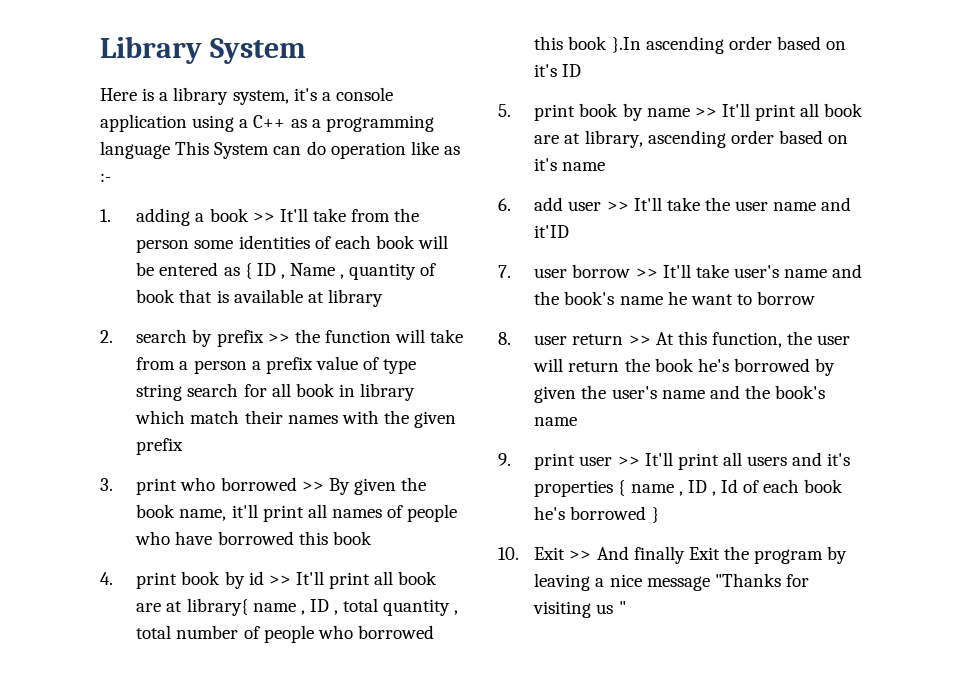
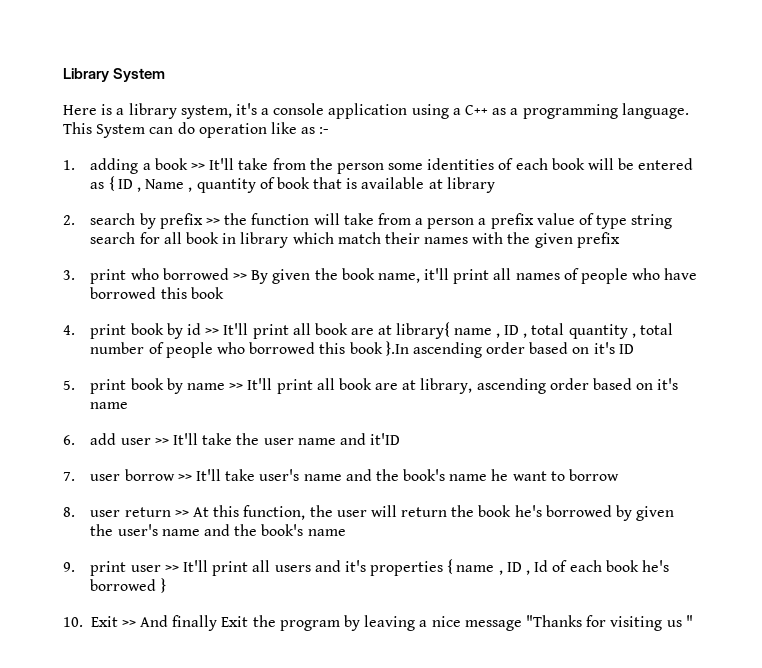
- Here is a library system, it's a console application using a C++ as a programming language This System can do operation like as :-
+ Here is a library system, it's a console application using a C++ as a programming language. This System can do operation like as :-

